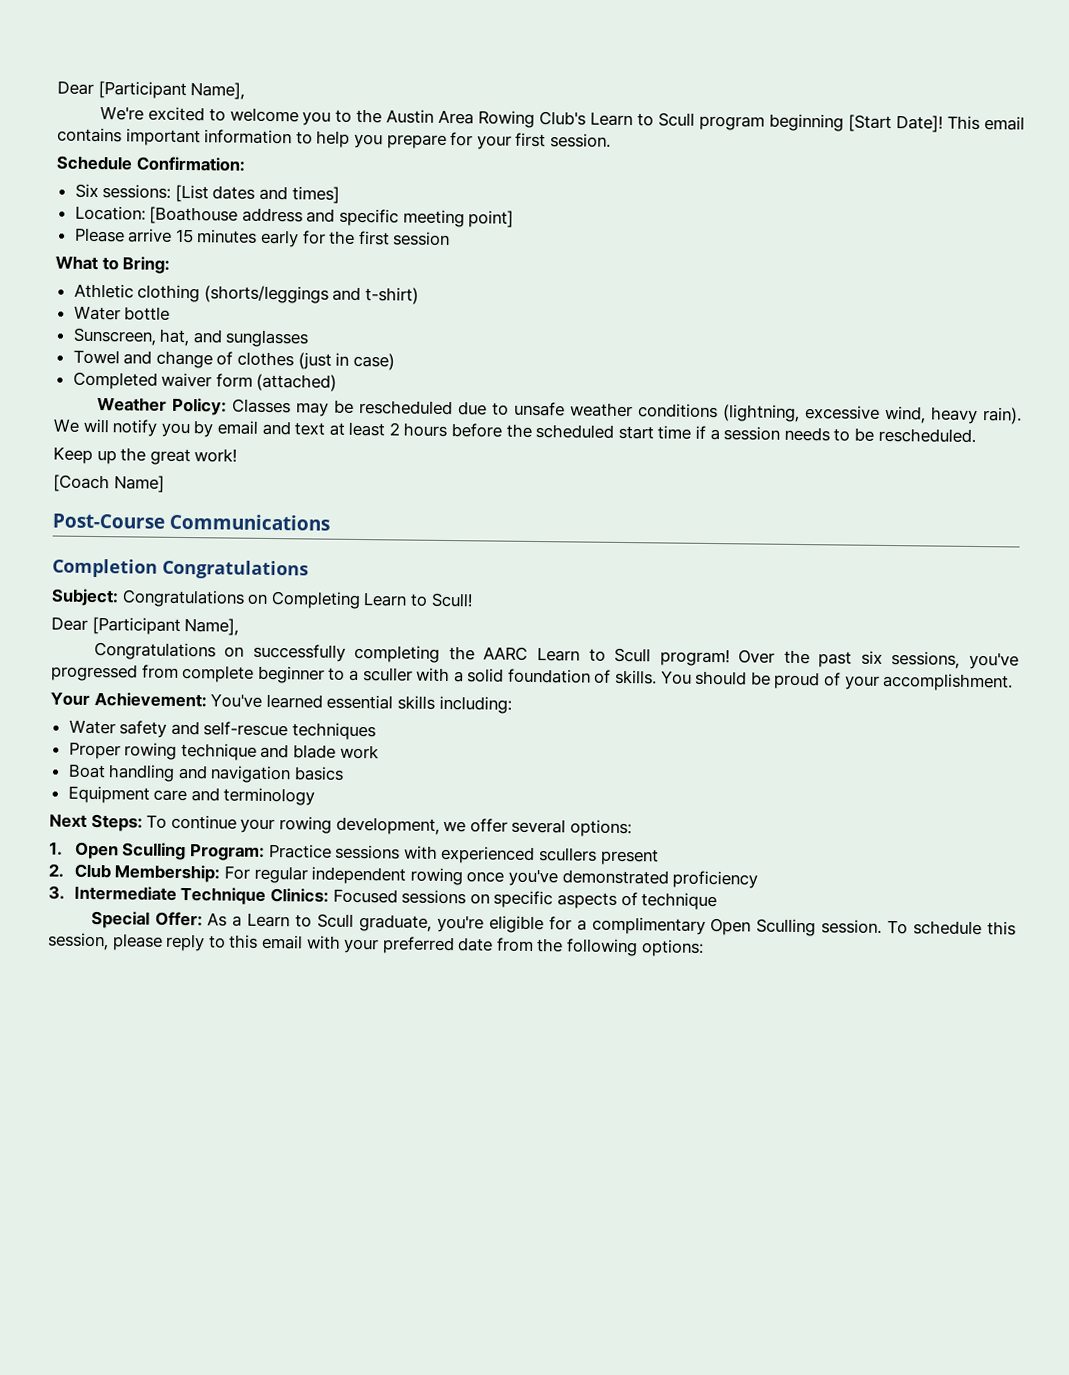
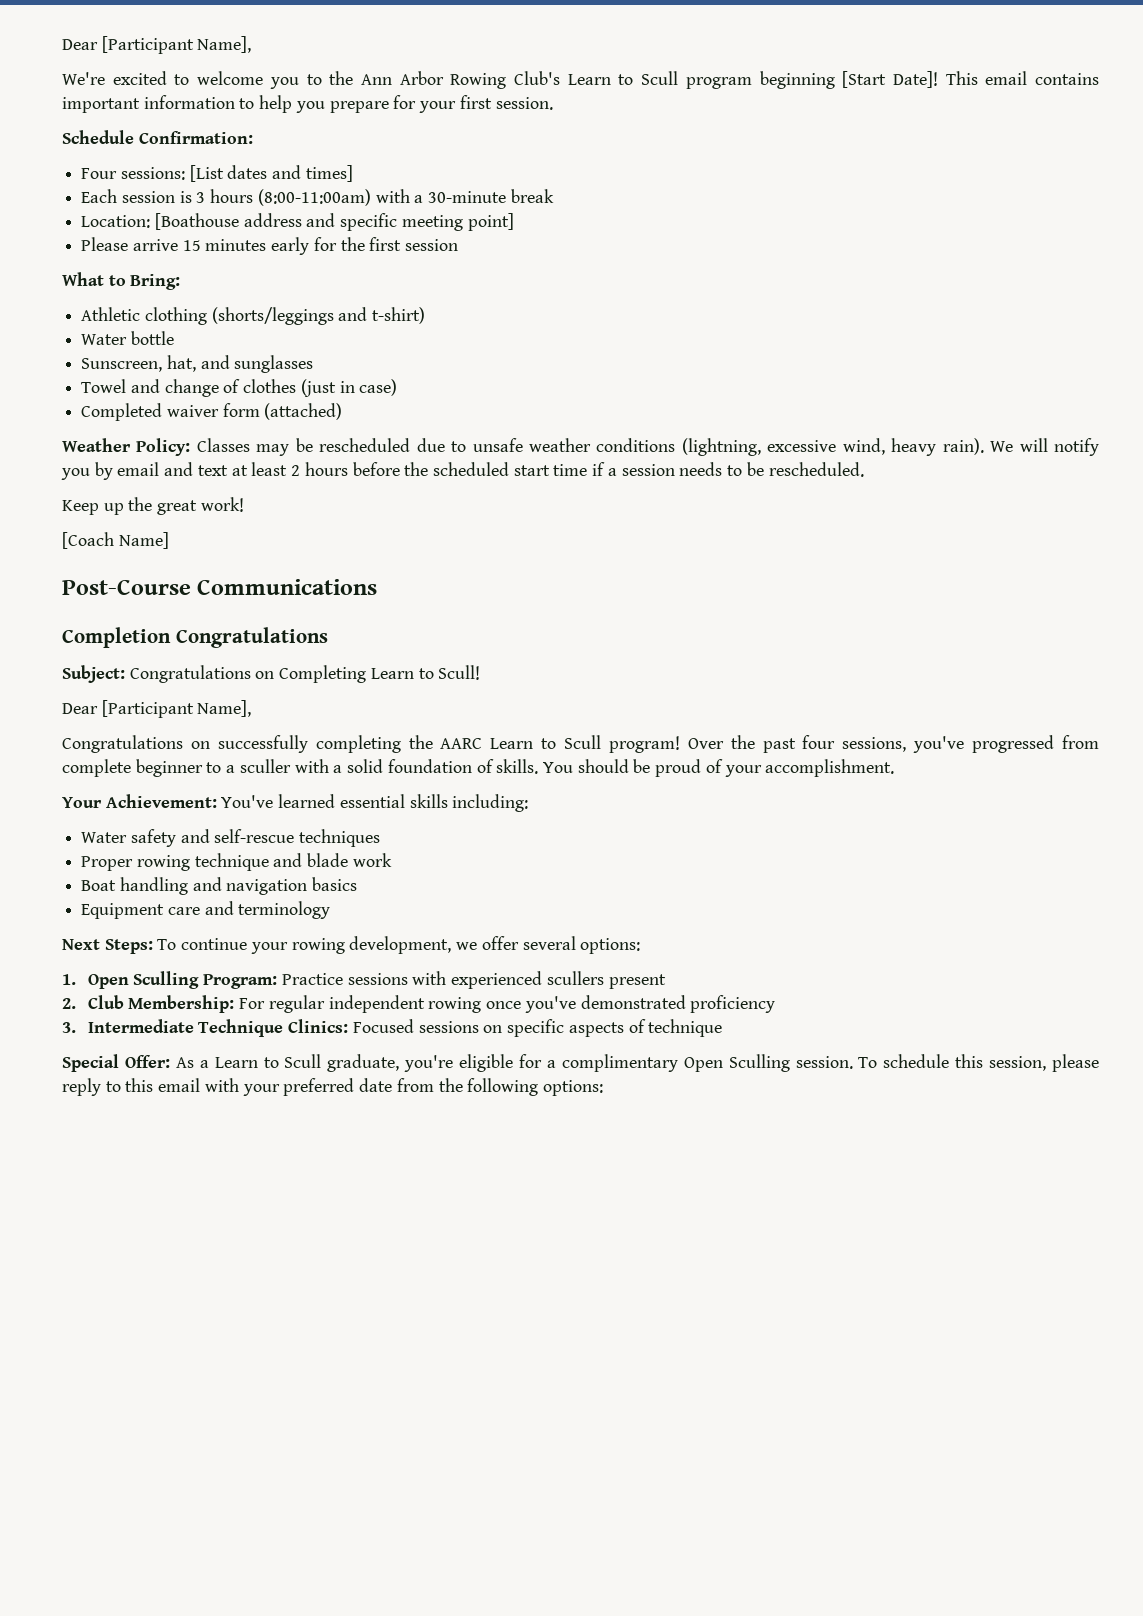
- We're excited to welcome you to the Austin Area Rowing Club's Learn to Scull program beginning [Start Date]!
+ We're excited to welcome you to the Ann Arbor Rowing Club's Learn to Scull program beginning [Start Date]!
- Six sessions: [List dates and times]
+ Four sessions: [List dates and times]
+ Each session is 3 hours (8:00-11:00am) with a 30-minute break
- Over the past six sessions, you've progressed from complete beginner to a sculler with a solid foundation of skills.
+ Over the past four sessions, you've progressed from complete beginner to a sculler with a solid foundation of skills.

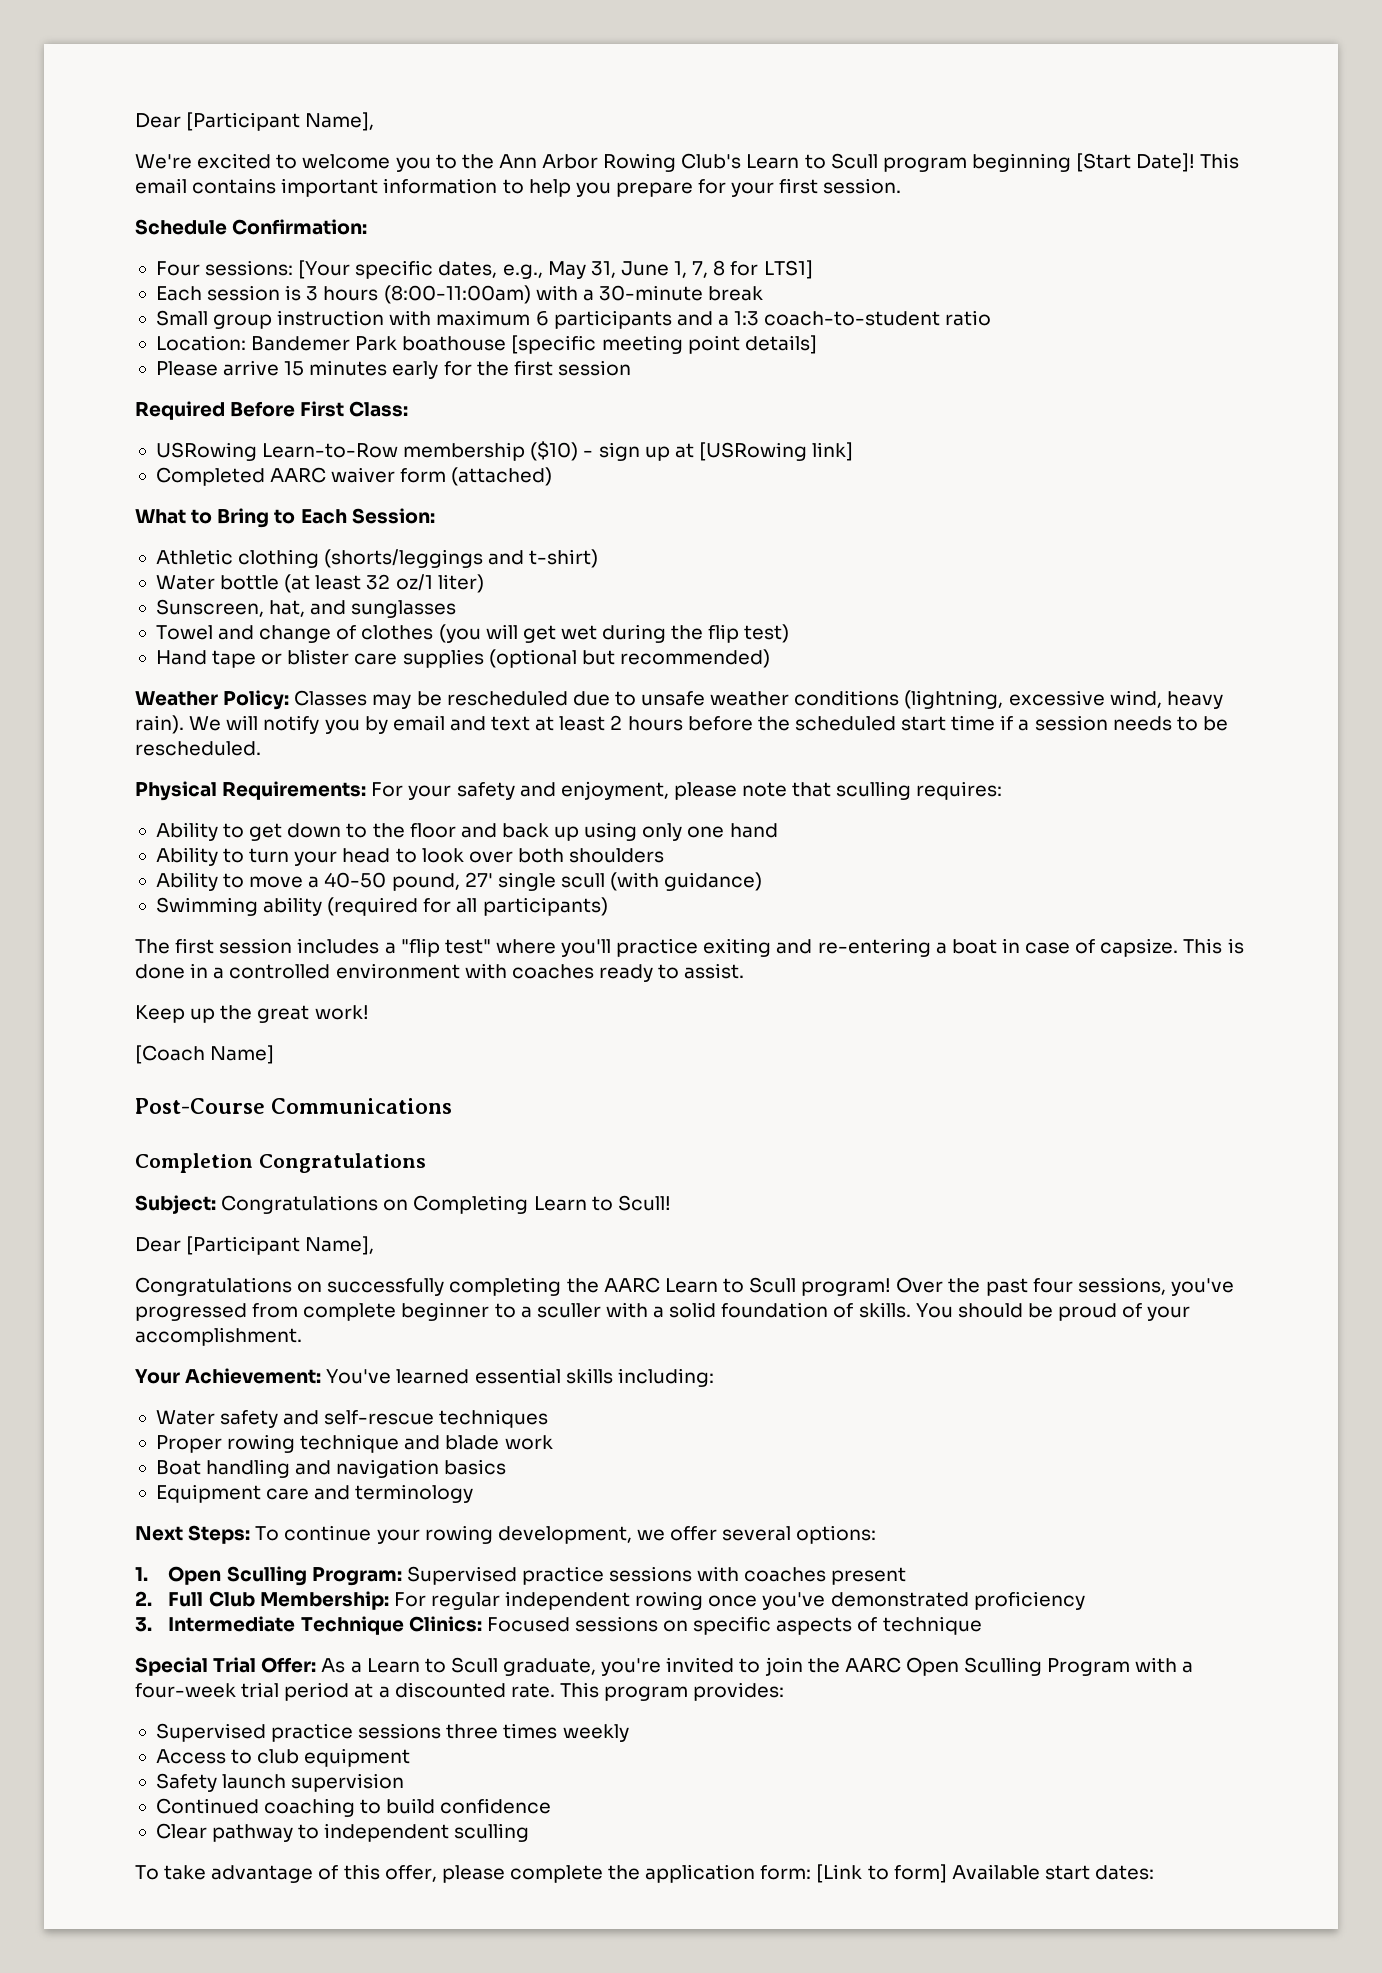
- Four sessions: [List dates and times]
+ Four sessions: [Your specific dates, e.g., May 31, June 1, 7, 8 for LTS1]
- Location: [Boathouse address and specific meeting point]
+ Small group instruction with maximum 6 participants and a 1:3 coach-to-student ratio
+ Location: Bandemer Park boathouse [specific meeting point details]
- What to Bring:
+ Required Before First Class:
+ USRowing Learn-to-Row membership ($10) - sign up at [USRowing link]
+ Completed AARC waiver form (attached)
+ What to Bring to Each Session:
- Water bottle
+ Water bottle (at least 32 oz/1 liter)
- Towel and change of clothes (just in case)
- Completed waiver form (attached)
+ Towel and change of clothes (you will get wet during the flip test)
+ Hand tape or blister care supplies (optional but recommended)
+ Physical Requirements: For your safety and enjoyment, please note that sculling requires:
+ Ability to get down to the floor and back up using only one hand
+ Ability to turn your head to look over both shoulders
+ Ability to move a 40-50 pound, 27' single scull (with guidance)
+ Swimming ability (required for all participants)
+ The first session includes a "flip test" where you'll practice exiting and re-entering a boat in case of capsize. This is done in a controlled environment with coaches ready to assist.
- 1. Open Sculling Program: Practice sessions with experienced scullers present
+ 1. Open Sculling Program: Supervised practice sessions with coaches present
- 2. Club Membership: For regular independent rowing once you've demonstrated proficiency
+ 2. Full Club Membership: For regular independent rowing once you've demonstrated proficiency
- Special Offer: As a Learn to Scull graduate, you're eligible for a complimentary Open Sculling session. To schedule this session, please reply to this email with your preferred date from the following options:
+ Special Trial Offer: As a Learn to Scull graduate, you're invited to join the AARC Open Sculling Program with a four-week trial period at a discounted rate. This program provides:
+ Supervised practice sessions three times weekly
+ Access to club equipment
+ Safety launch supervision
+ Continued coaching to build confidence
+ Clear pathway to independent sculling
+ To take advantage of this offer, please complete the application form: [Link to form] Available start dates:

